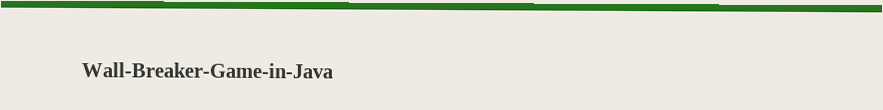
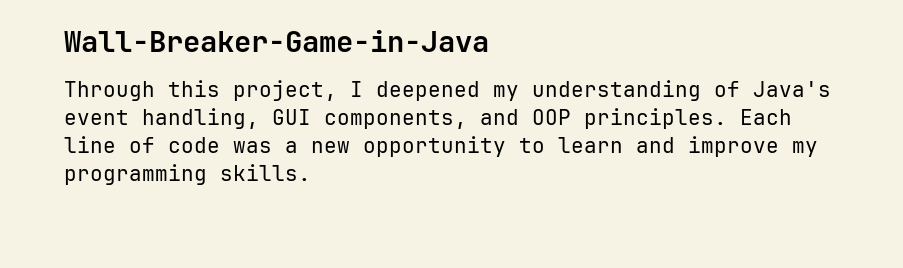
+ Through this project, I deepened my understanding of Java's event handling, GUI components, and OOP principles. Each line of code was a new opportunity to learn and improve my programming skills.

